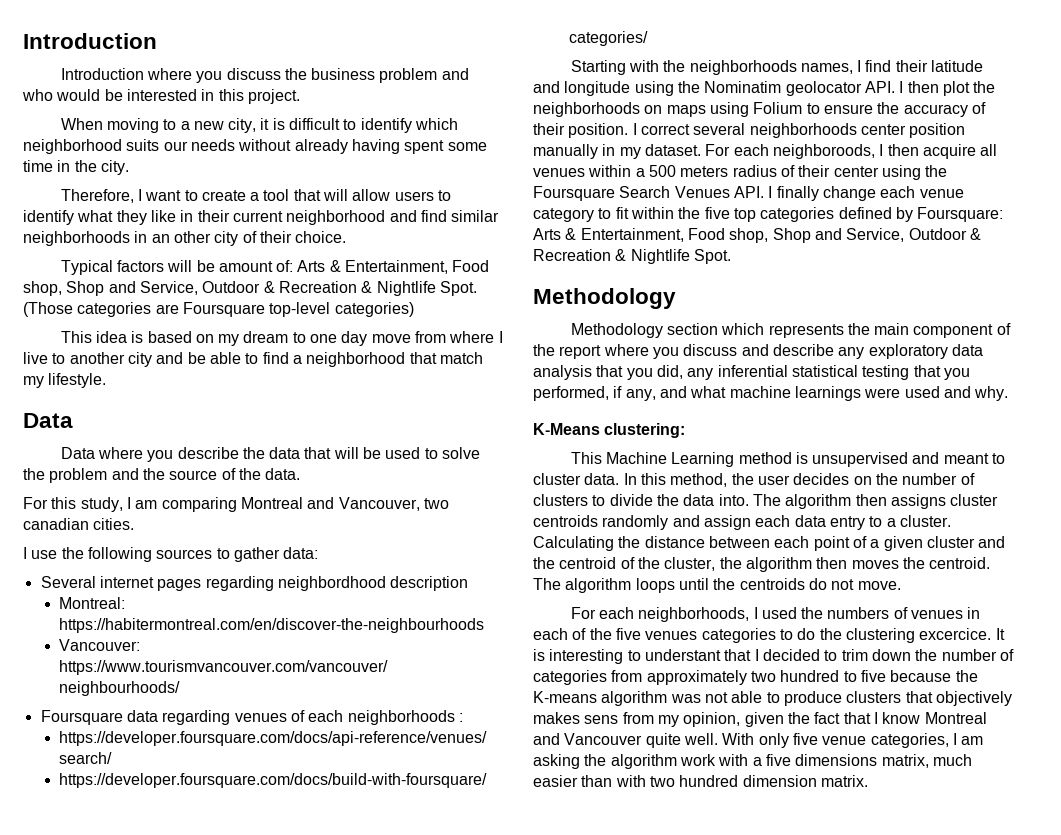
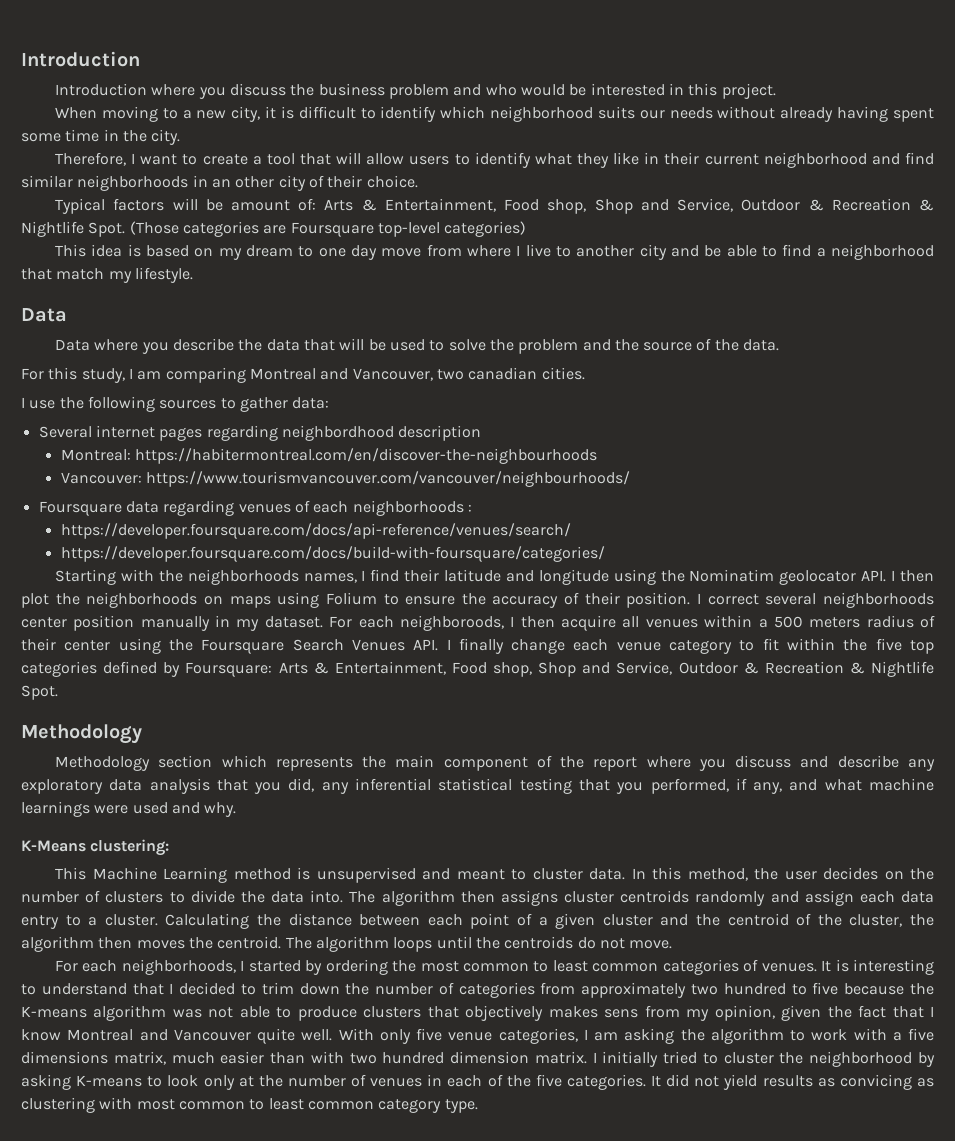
- For each neighborhoods, I used the numbers of venues in each of the five venues categories to do the clustering excercice.
+ For each neighborhoods, I started by ordering the most common to least common categories of venues.
- It is interesting to understant that I decided to trim down the number of categories from approximately two hundred to five because the K-means algorithm was not able to produce clusters that objectively makes sens from my opinion, given the fact that I know Montreal and Vancouver quite well.
+ It is interesting to understand that I decided to trim down the number of categories from approximately two hundred to five because the K-means algorithm was not able to produce clusters that objectively makes sens from my opinion, given the fact that I know Montreal and Vancouver quite well.
- With only five venue categories, I am asking the algorithm work with a five dimensions matrix, much easier than with two hundred dimension matrix.
+ With only five venue categories, I am asking the algorithm to work with a five dimensions matrix, much easier than with two hundred dimension matrix.
+ I initially tried to cluster the neighborhood by asking K-means to look only at the number of venues in each of the five categories. It did not yield results as convicing as clustering with most common to least common category type.

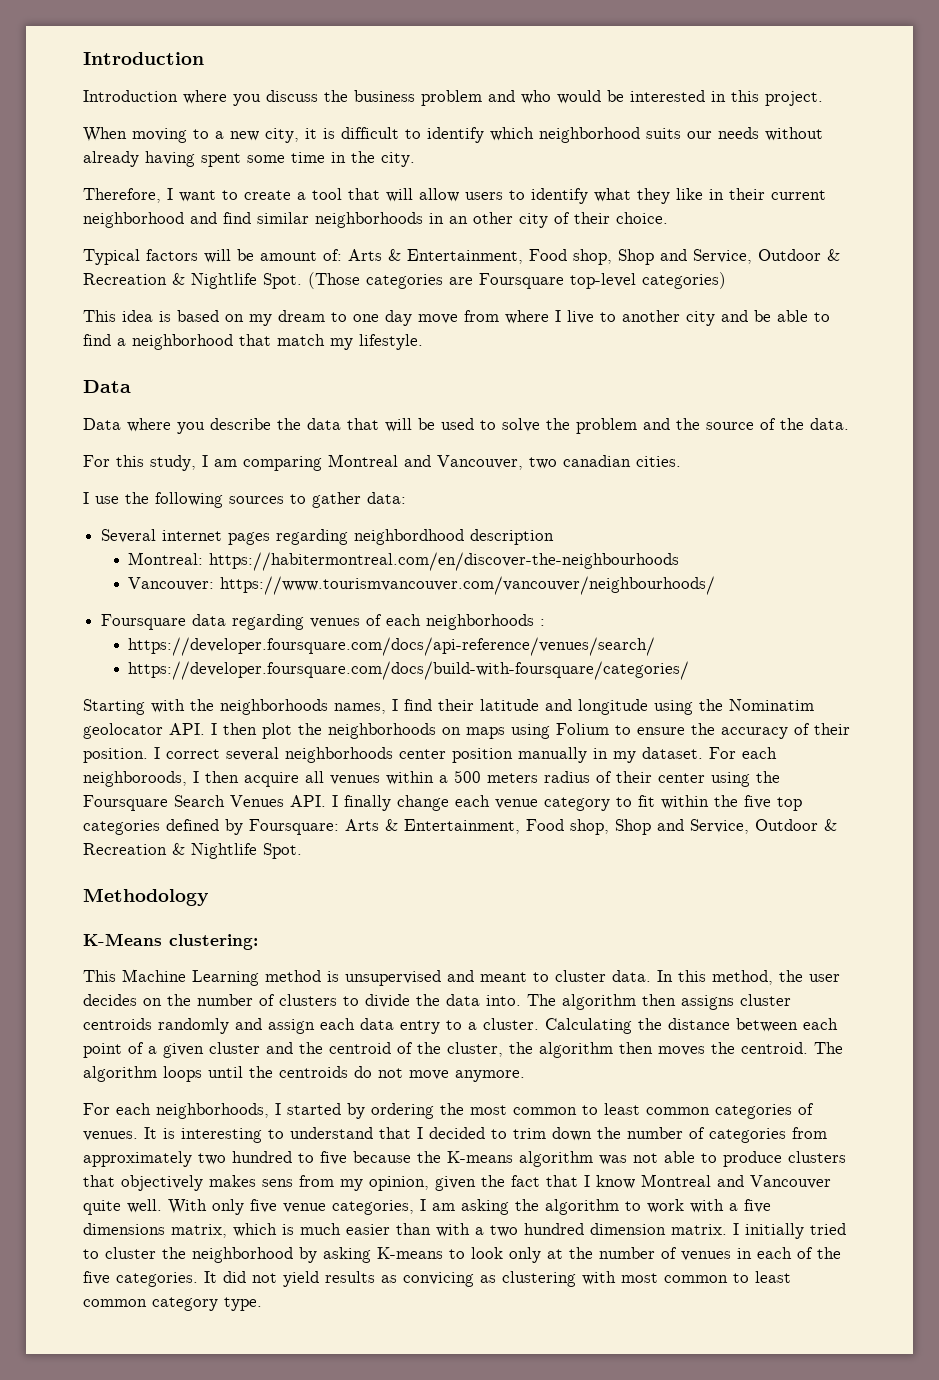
- Methodology section which represents the main component of the report where you discuss and describe any exploratory data analysis that you did, any inferential statistical testing that you performed, if any, and what machine learnings were used and why.
- The algorithm loops until the centroids do not move.
+ The algorithm loops until the centroids do not move anymore.
- With only five venue categories, I am asking the algorithm to work with a five dimensions matrix, much easier than with two hundred dimension matrix.
+ With only five venue categories, I am asking the algorithm to work with a five dimensions matrix, which is much easier than with a two hundred dimension matrix.

